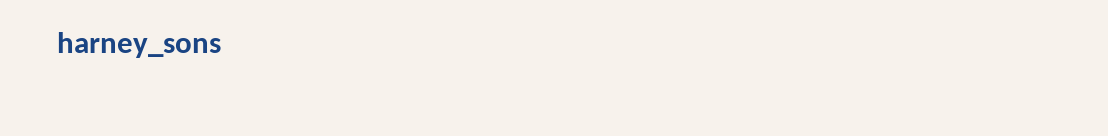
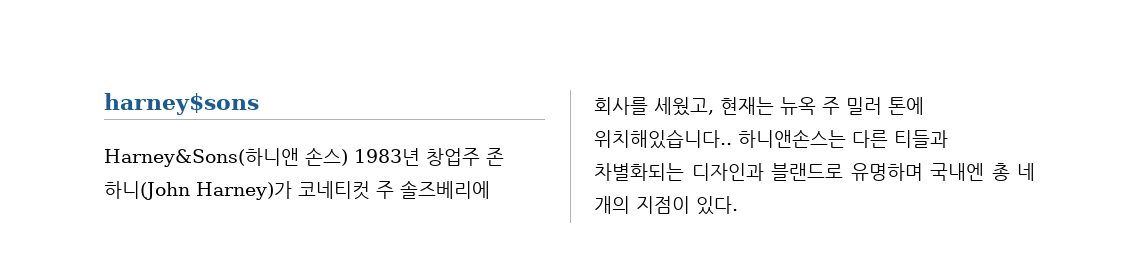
- harney_sons
+ harney$sons
+ Harney&Sons(하니앤 손스) 1983년 창업주 존 하니(John Harney)가 코네티컷 주 솔즈베리에 회사를 세웠고, 현재는 뉴옥 주 밀러 톤에 위치해있습니다.. 하니앤손스는 다른 티들과 차별화되는 디자인과 블랜드로 유명하며 국내엔 총 네 개의 지점이 있다.

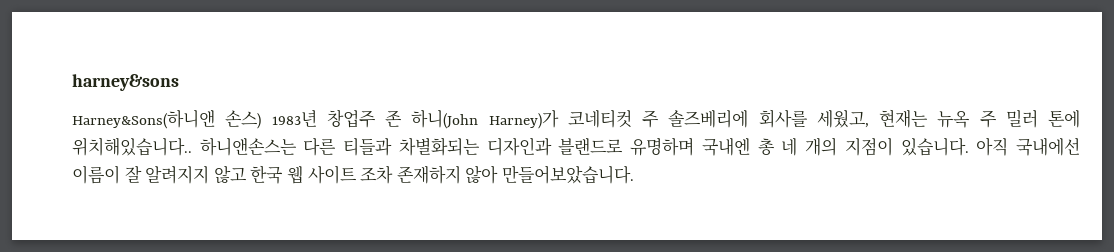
- harney$sons
+ harney&sons
- 하니앤손스는 다른 티들과 차별화되는 디자인과 블랜드로 유명하며 국내엔 총 네 개의 지점이 있다.
+ 하니앤손스는 다른 티들과 차별화되는 디자인과 블랜드로 유명하며 국내엔 총 네 개의 지점이 있습니다. 아직 국내에선 이름이 잘 알려지지 않고 한국 웹 사이트 조차 존재하지 않아 만들어보았습니다.

